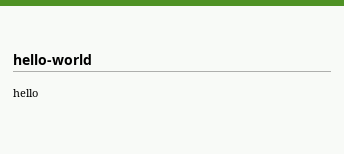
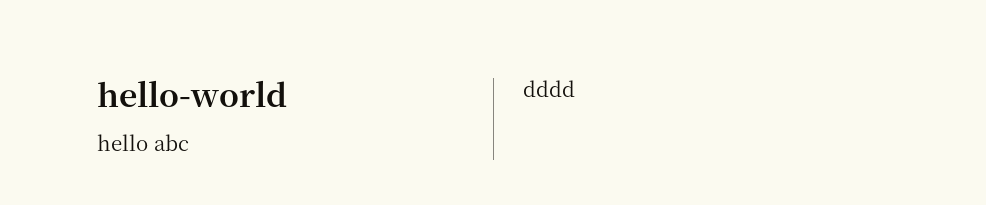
- hello
+ hello abc
+ dddd

